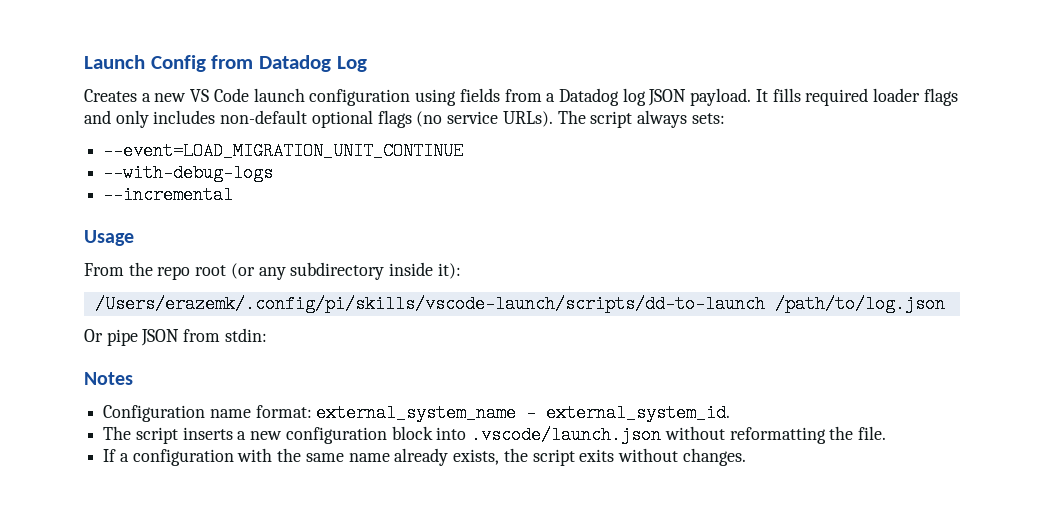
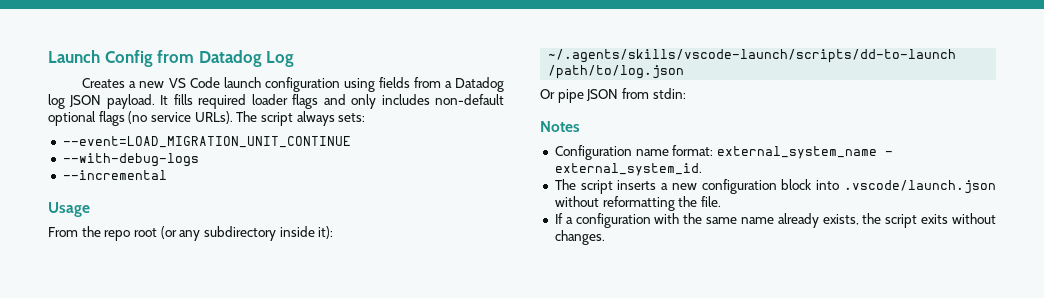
- /Users/erazemk/.config/pi/skills/vscode-launch/scripts/dd-to-launch /path/to/log.json
+ ~/.agents/skills/vscode-launch/scripts/dd-to-launch /path/to/log.json

